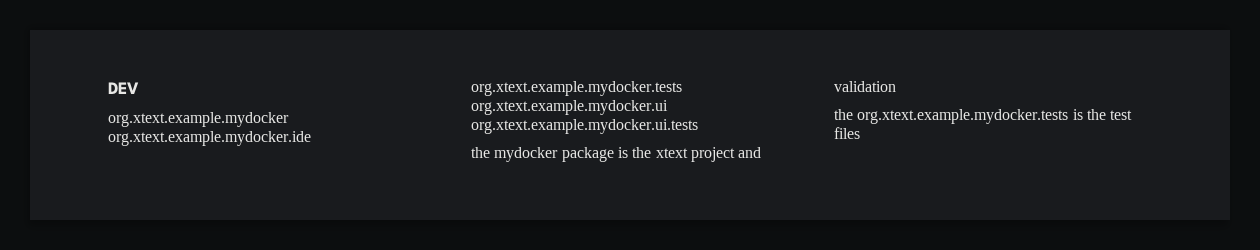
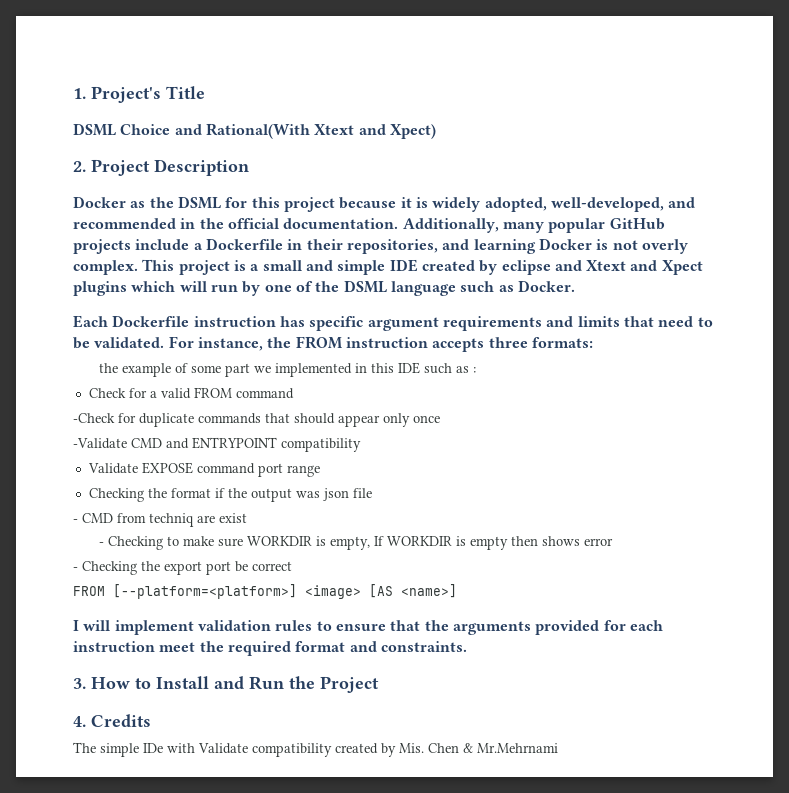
- DEV
- org.xtext.example.mydocker org.xtext.example.mydocker.ide org.xtext.example.mydocker.tests org.xtext.example.mydocker.ui org.xtext.example.mydocker.ui.tests
- the mydocker package is the xtext project and validation
- the org.xtext.example.mydocker.tests is the test files
+ 1. Project's Title
+ DSML Choice and Rational(With Xtext and Xpect)
+ 2. Project Description
+ Docker as the DSML for this project because it is widely adopted, well-developed, and recommended in the official documentation. Additionally, many popular GitHub projects include a Dockerfile in their repositories, and learning Docker is not overly complex. This project is a small and simple IDE created by eclipse and Xtext and Xpect plugins which will run by one of the DSML language such as Docker.
+ Each Dockerfile instruction has specific argument requirements and limits that need to be validated. For instance, the FROM instruction accepts three formats:
+ the example of some part we implemented in this IDE such as :
+ Check for a valid FROM command
+ -Check for duplicate commands that should appear only once
+ -Validate CMD and ENTRYPOINT compatibility
+ Validate EXPOSE command port range
+ Checking the format if the output was json file
+ - CMD from techniq are exist
+ - Checking to make sure WORKDIR is empty, If WORKDIR is empty then shows error
+ - Checking the export port be correct
+ FROM [--platform=<platform>] <image> [AS <name>]
+ I will implement validation rules to ensure that the arguments provided for each instruction meet the required format and constraints.
+ 3. How to Install and Run the Project
+ 4. Credits
+ The simple IDe with Validate compatibility created by Mis. Chen & Mr.Mehrnami

